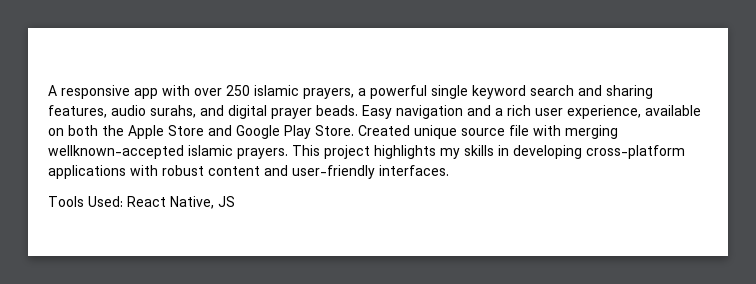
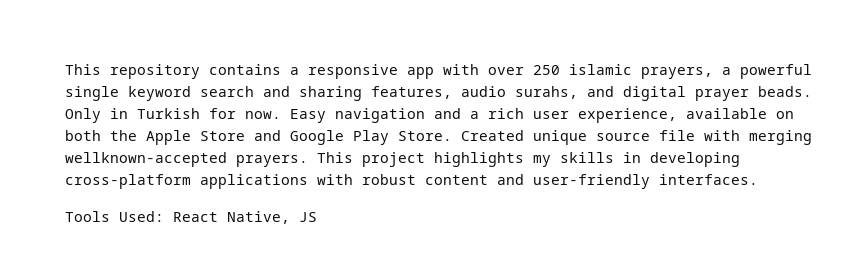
- A responsive app with over 250 islamic prayers, a powerful single keyword search and sharing features, audio surahs, and digital prayer beads.
+ This repository contains a responsive app with over 250 islamic prayers, a powerful single keyword search and sharing features, audio surahs, and digital prayer beads.
+ Only in Turkish for now.
- Created unique source file with merging wellknown-accepted islamic prayers.
+ Created unique source file with merging wellknown-accepted prayers.

